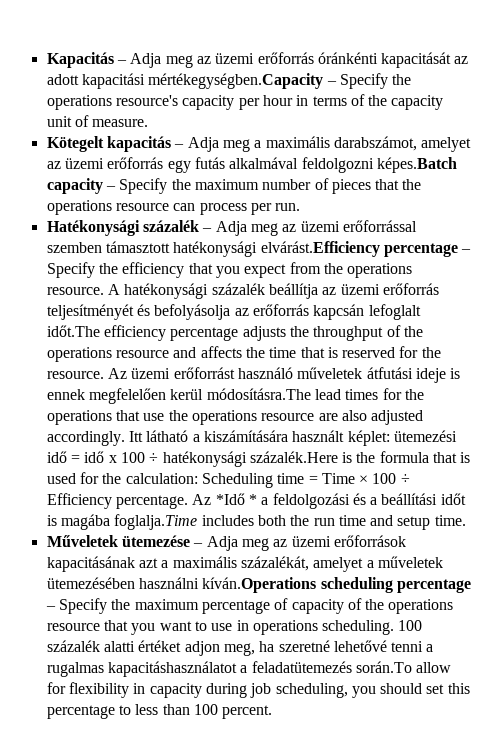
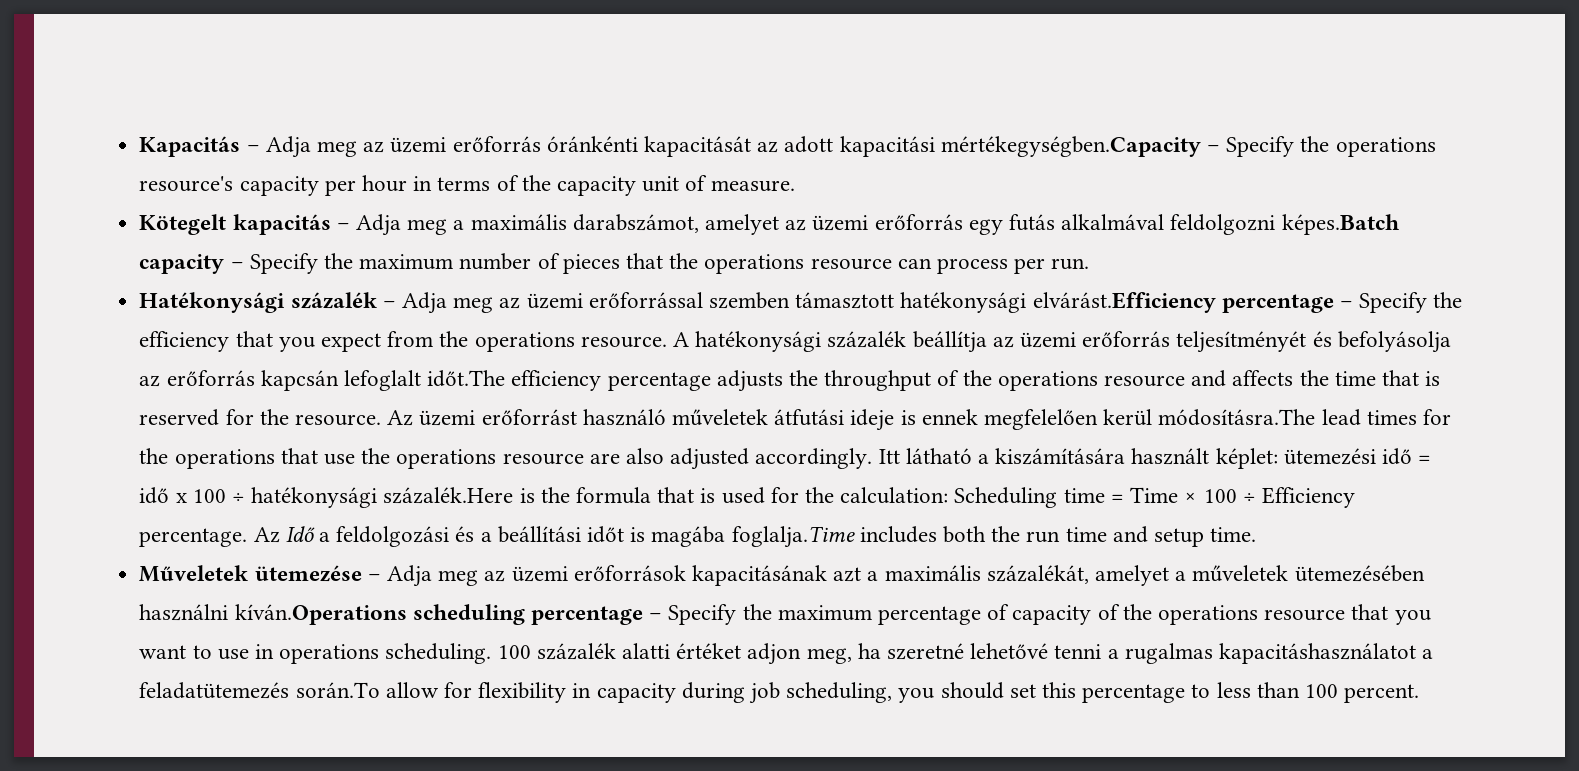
- Az *Idő * a feldolgozási és a beállítási időt is magába foglalja.Time includes both the run time and setup time.
+ Az Idő a feldolgozási és a beállítási időt is magába foglalja.Time includes both the run time and setup time.

